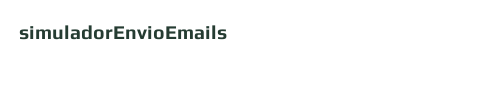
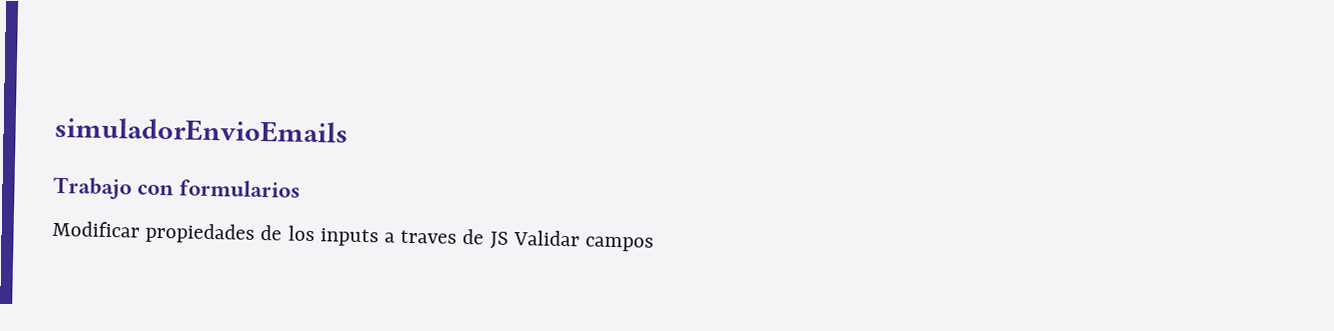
+ Trabajo con formularios
+ Modificar propiedades de los inputs a traves de JS Validar campos

